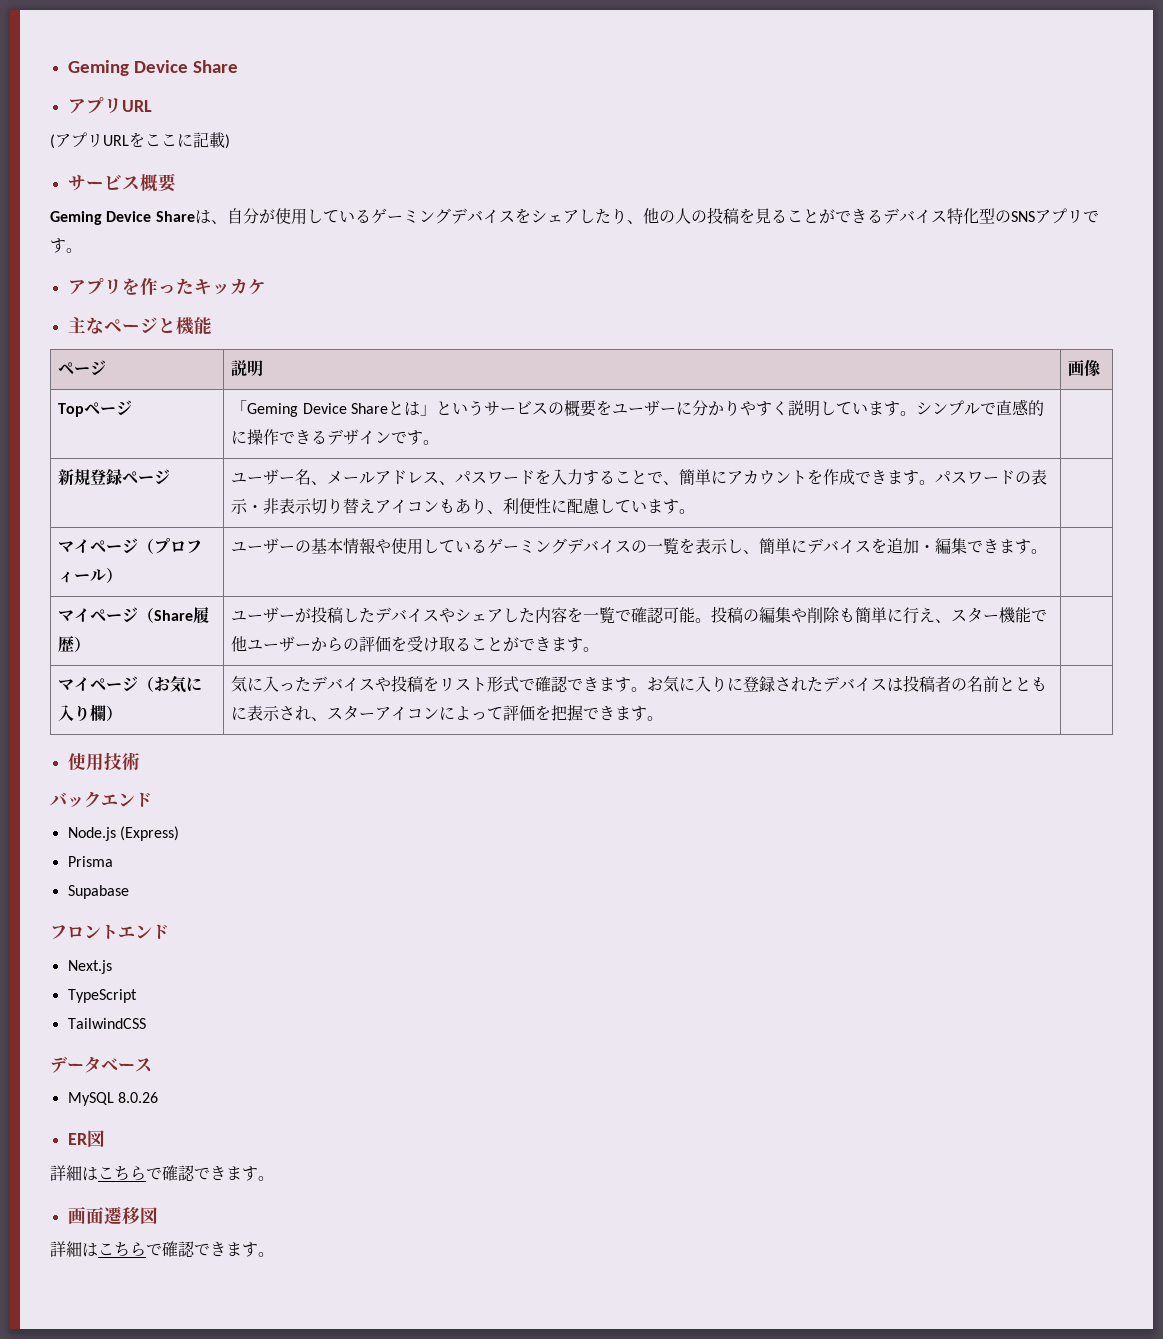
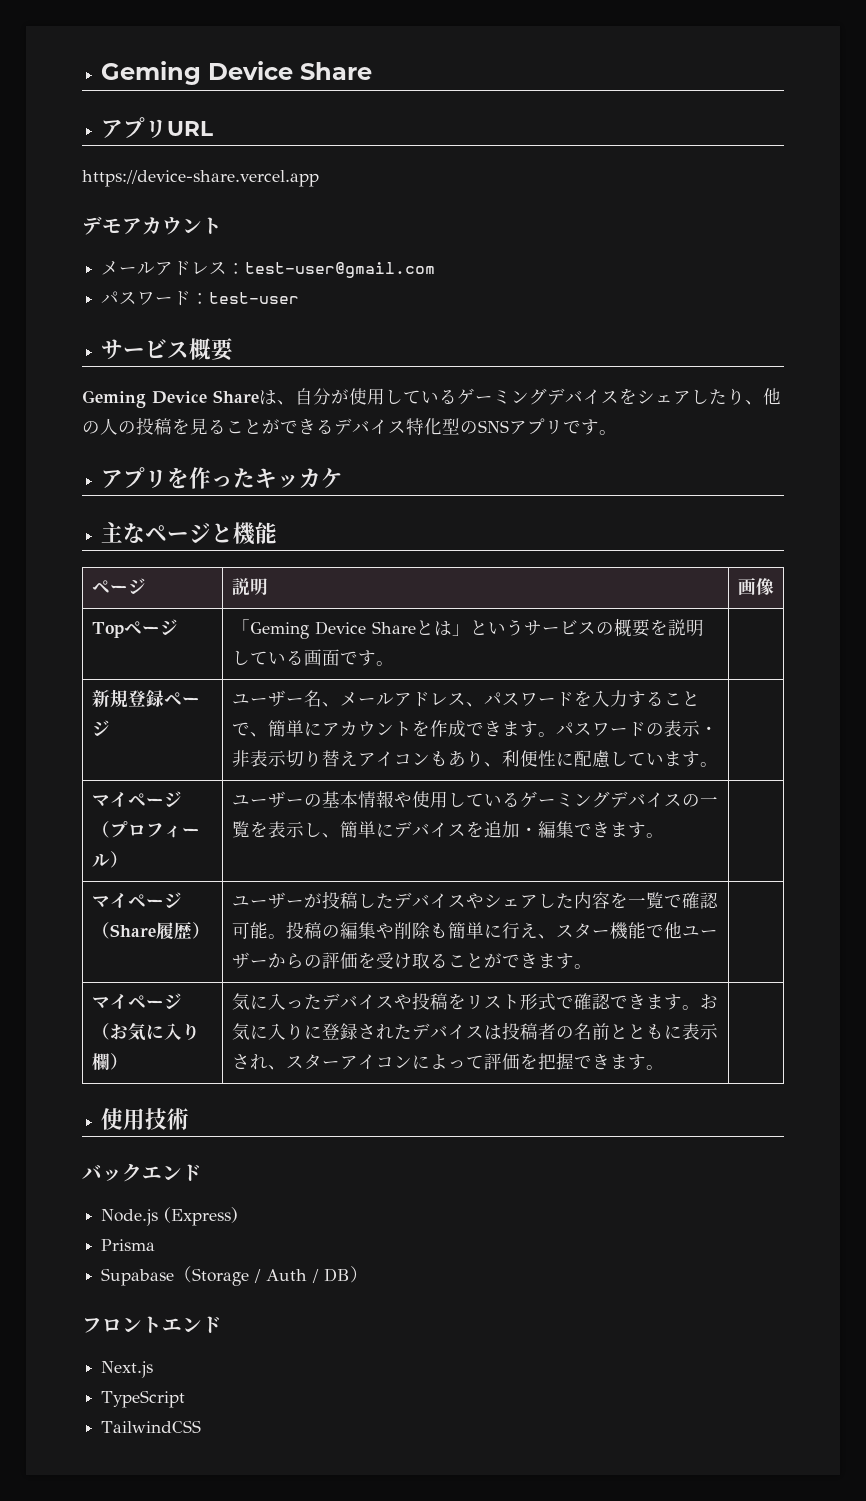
- (アプリURLをここに記載)
+ https://device-share.vercel.app
+ デモアカウント
+ メールアドレス：test-user@gmail.com
+ パスワード：test-user
- Topページ | 「Geming Device Shareとは」というサービスの概要をユーザーに分かりやすく説明しています。シンプルで直感的に操作できるデザインです。 |
+ Topページ | 「Geming Device Shareとは」というサービスの概要を説明している画面です。 |
- Supabase
+ Supabase（Storage / Auth / DB）
- データベース
- MySQL 8.0.26
- ER図
- 詳細はこちらで確認できます。
- 画面遷移図
- 詳細はこちらで確認できます。

